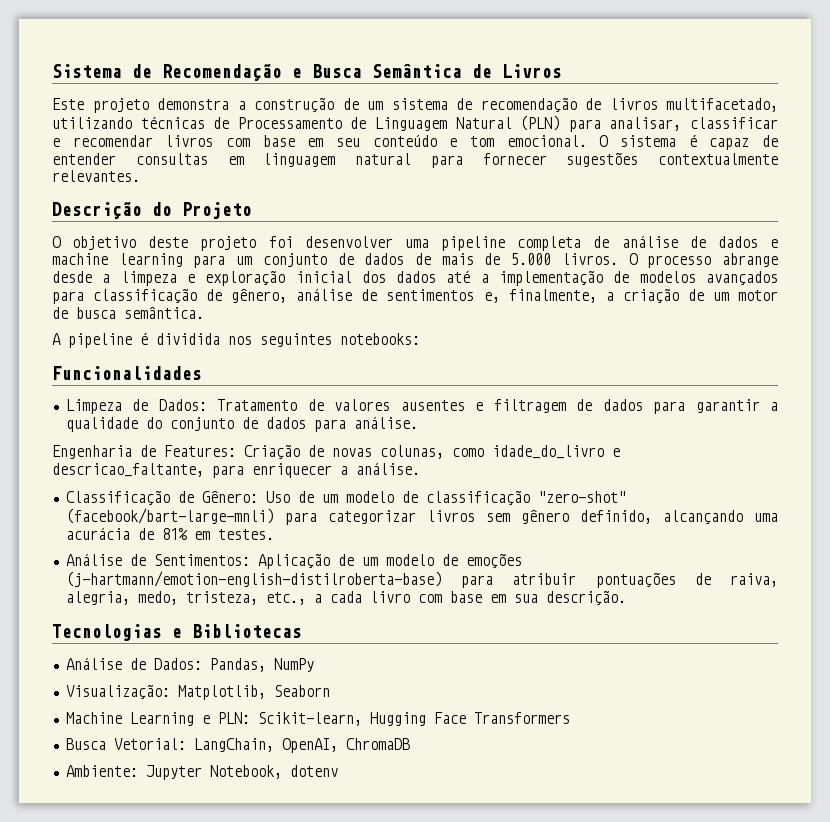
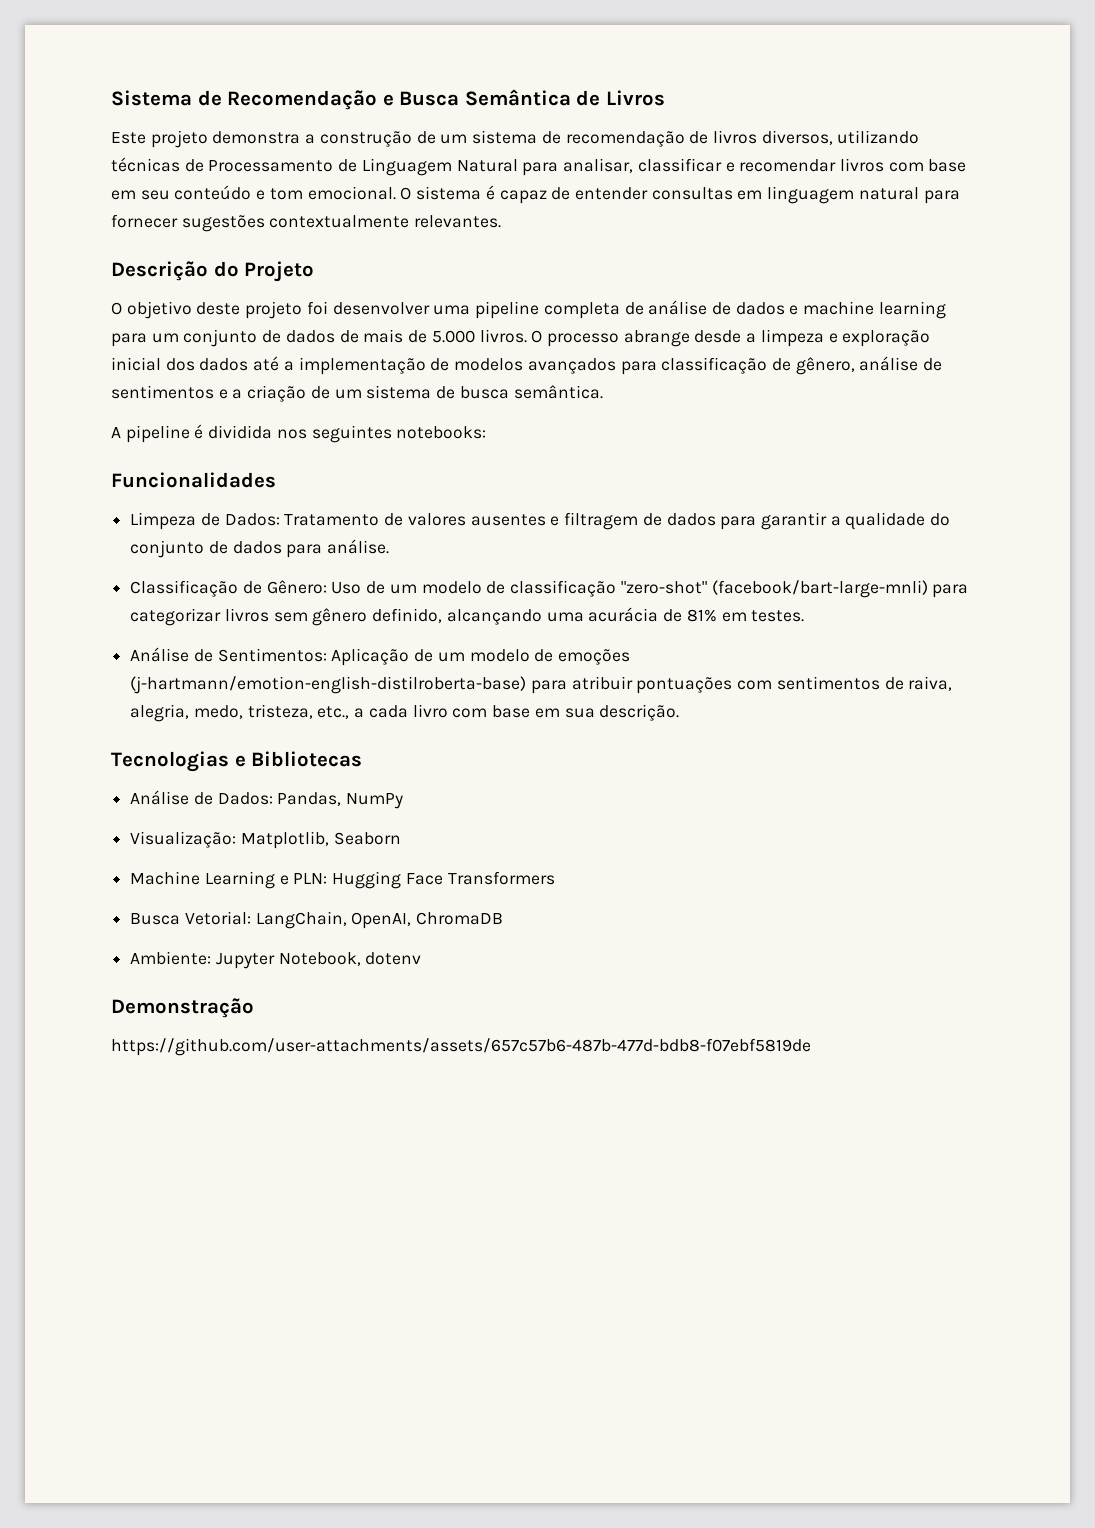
- Este projeto demonstra a construção de um sistema de recomendação de livros multifacetado, utilizando técnicas de Processamento de Linguagem Natural (PLN) para analisar, classificar e recomendar livros com base em seu conteúdo e tom emocional.
+ Este projeto demonstra a construção de um sistema de recomendação de livros diversos, utilizando técnicas de Processamento de Linguagem Natural para analisar, classificar e recomendar livros com base em seu conteúdo e tom emocional.
- O processo abrange desde a limpeza e exploração inicial dos dados até a implementação de modelos avançados para classificação de gênero, análise de sentimentos e, finalmente, a criação de um motor de busca semântica.
+ O processo abrange desde a limpeza e exploração inicial dos dados até a implementação de modelos avançados para classificação de gênero, análise de sentimentos e a criação de um sistema de busca semântica.
- Engenharia de Features: Criação de novas colunas, como idade_do_livro e descricao_faltante, para enriquecer a análise.
- Análise de Sentimentos: Aplicação de um modelo de emoções (j-hartmann/emotion-english-distilroberta-base) para atribuir pontuações de raiva, alegria, medo, tristeza, etc., a cada livro com base em sua descrição.
+ Análise de Sentimentos: Aplicação de um modelo de emoções (j-hartmann/emotion-english-distilroberta-base) para atribuir pontuações com sentimentos de raiva, alegria, medo, tristeza, etc., a cada livro com base em sua descrição.
- Machine Learning e PLN: Scikit-learn, Hugging Face Transformers
+ Machine Learning e PLN: Hugging Face Transformers
+ Demonstração
+ https://github.com/user-attachments/assets/657c57b6-487b-477d-bdb8-f07ebf5819de

